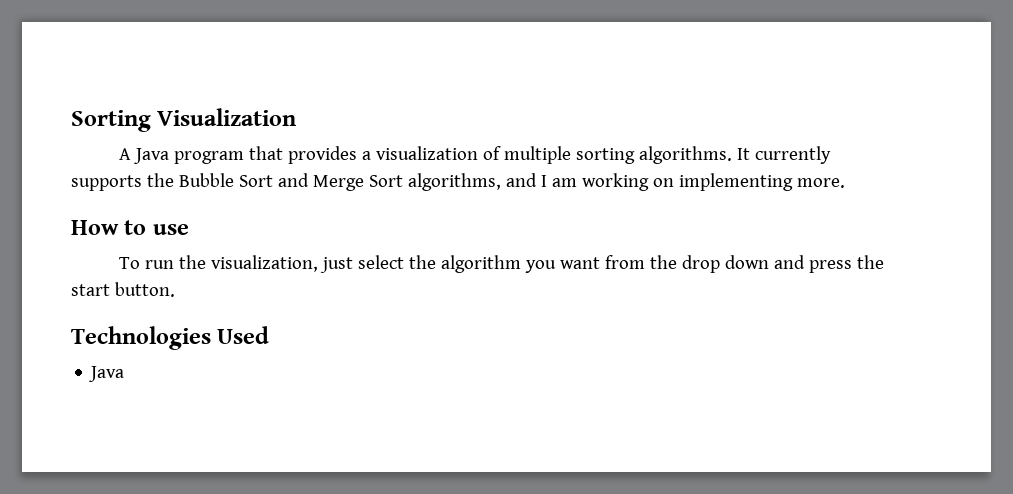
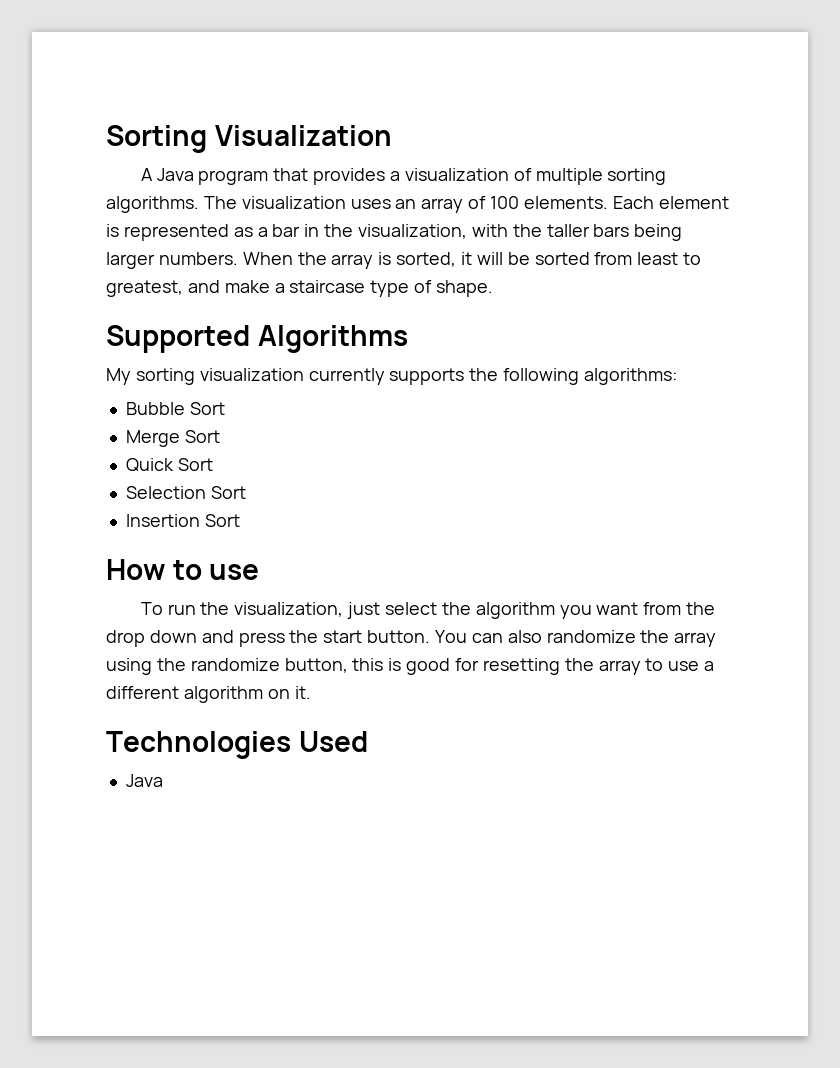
- It currently supports the Bubble Sort and Merge Sort algorithms, and I am working on implementing more.
+ The visualization uses an array of 100 elements. Each element is represented as a bar in the visualization, with the taller bars being larger numbers. When the array is sorted, it will be sorted from least to greatest, and make a staircase type of shape.
+ Supported Algorithms
+ My sorting visualization currently supports the following algorithms:
+ Bubble Sort
+ Merge Sort
+ Quick Sort
+ Selection Sort
+ Insertion Sort
+ You can also randomize the array using the randomize button, this is good for resetting the array to use a different algorithm on it.

